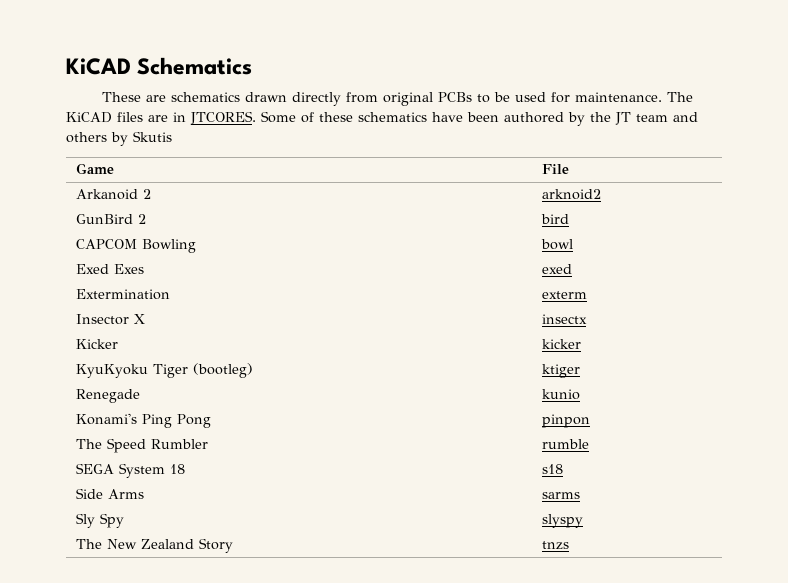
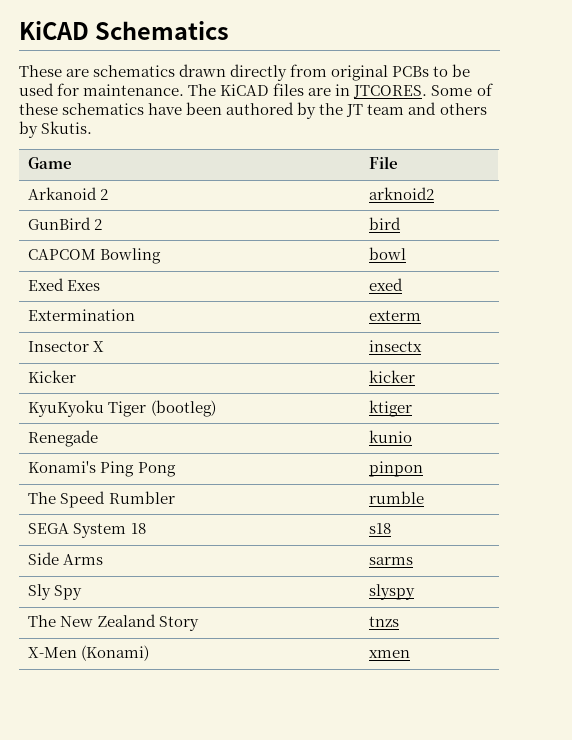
- Some of these schematics have been authored by the JT team and others by Skutis
+ Some of these schematics have been authored by the JT team and others by Skutis.
+ X-Men (Konami) | xmen

